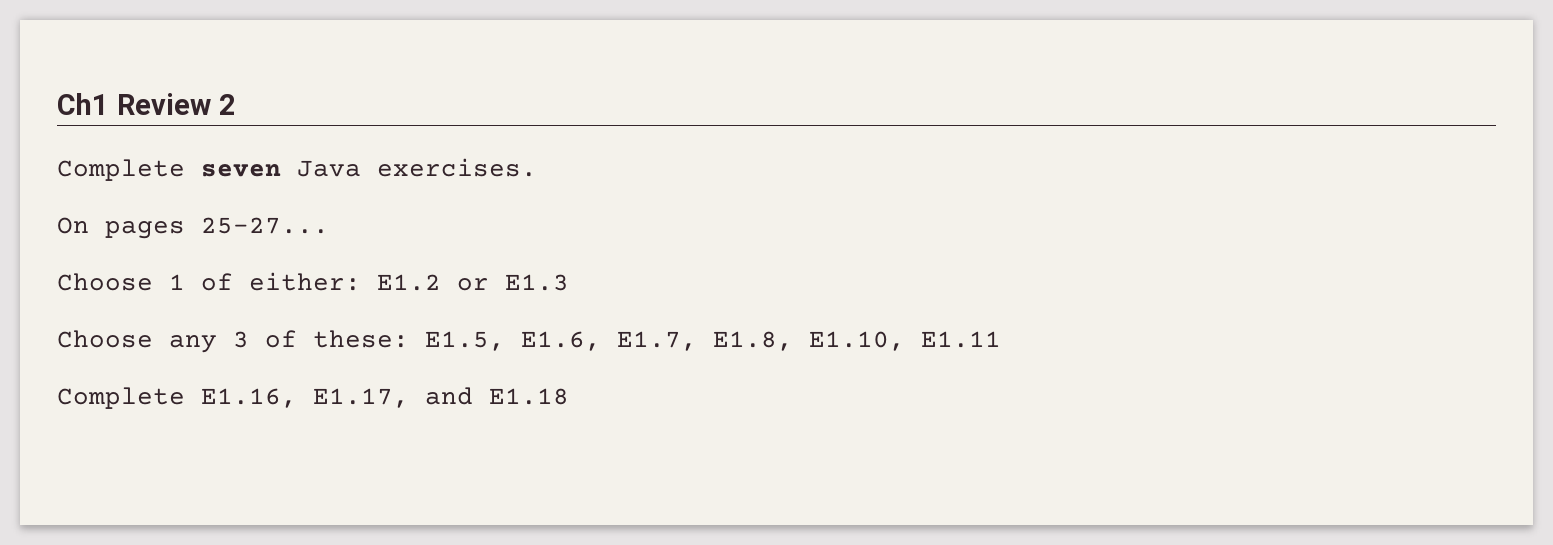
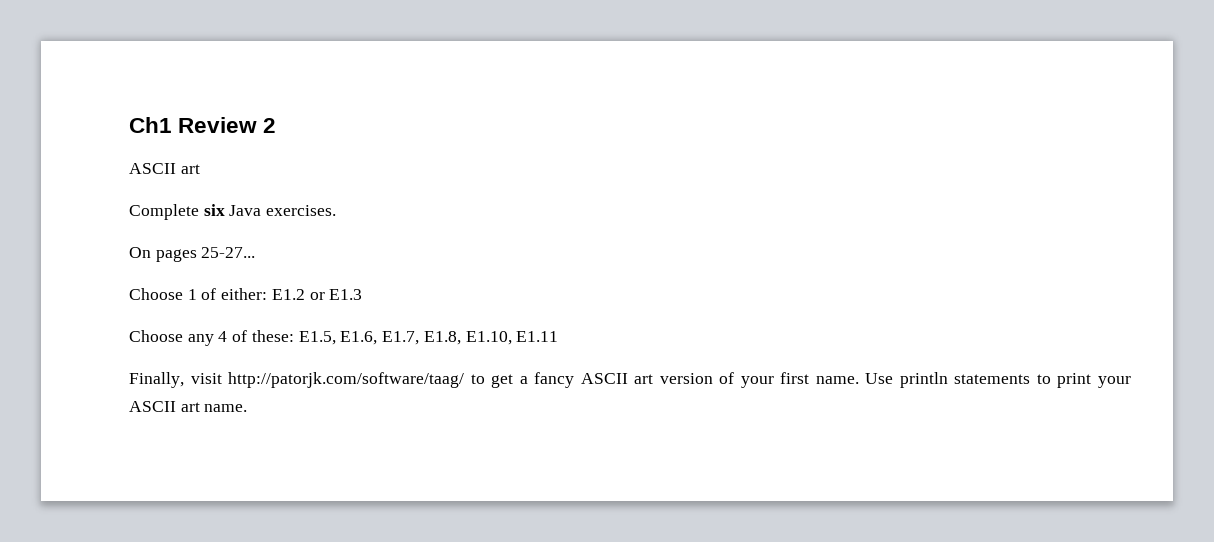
  Ch1 Review 2
- Complete seven Java exercises.
+ ASCII art
+ Complete six Java exercises.
- Choose any 3 of these: E1.5, E1.6, E1.7, E1.8, E1.10, E1.11
+ Choose any 4 of these: E1.5, E1.6, E1.7, E1.8, E1.10, E1.11
- Complete E1.16, E1.17, and E1.18
+ Finally, visit http://patorjk.com/software/taag/ to get a fancy ASCII art version of your first name. Use println statements to print your ASCII art name.

